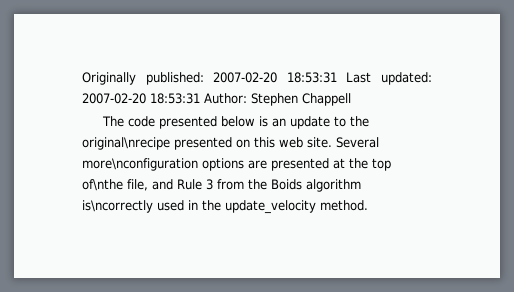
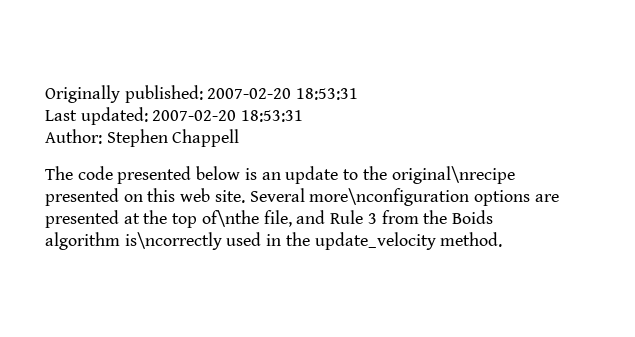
- Originally published: 2007-02-20 18:53:31 Last updated: 2007-02-20 18:53:31 Author: Stephen Chappell
+ Originally published: 2007-02-20 18:53:31
+ Last updated: 2007-02-20 18:53:31
+ Author: Stephen Chappell

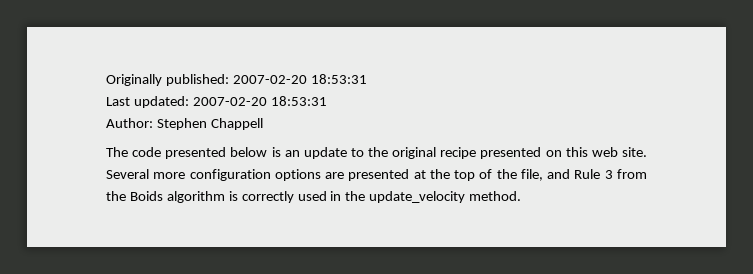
- The code presented below is an update to the original\nrecipe presented on this web site.
+ The code presented below is an update to the original recipe presented on this web site.
- Several more\nconfiguration options are presented at the top of\nthe file, and Rule 3 from the Boids algorithm is\ncorrectly used in the update_velocity method.
+ Several more configuration options are presented at the top of the file, and Rule 3 from the Boids algorithm is correctly used in the update_velocity method.

